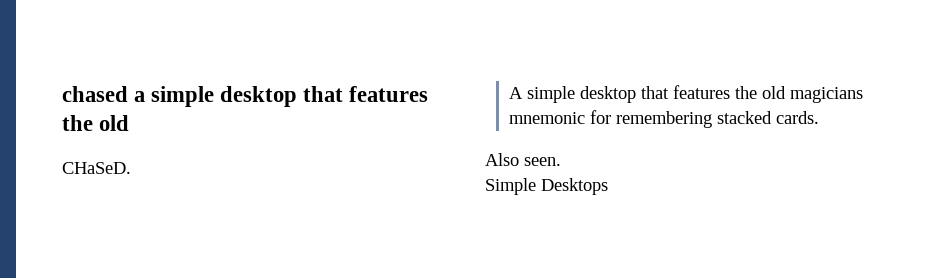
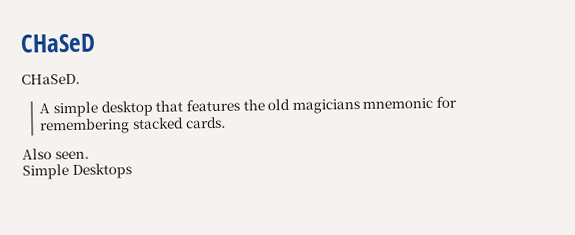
- chased a simple desktop that features the old
+ CHaSeD

